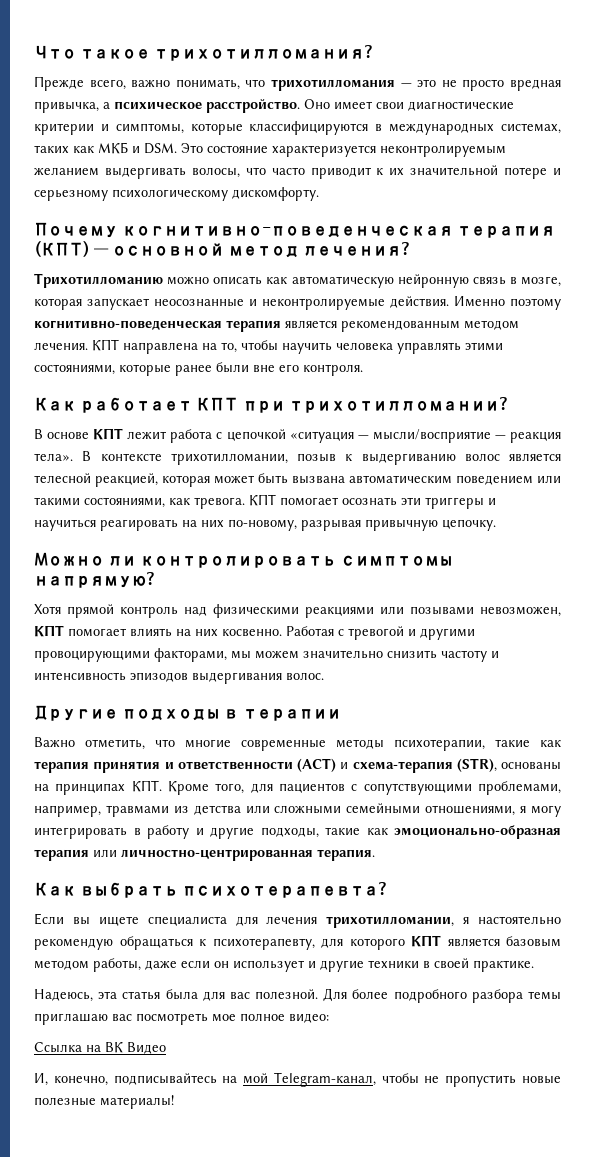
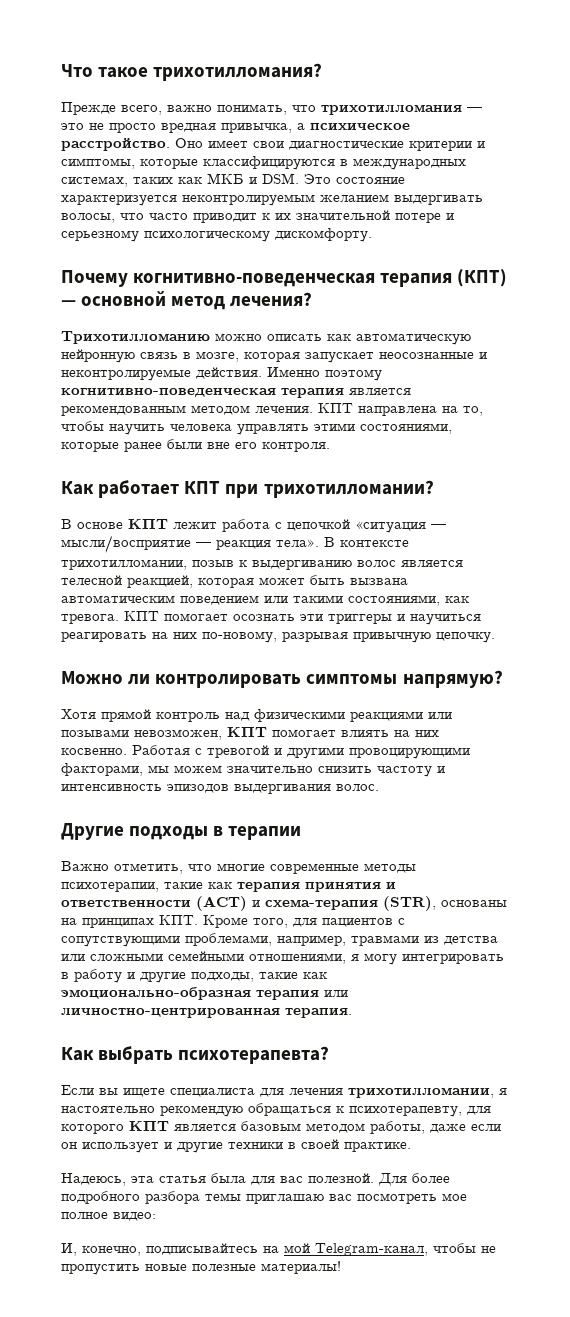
- Ссылка на ВК Видео

